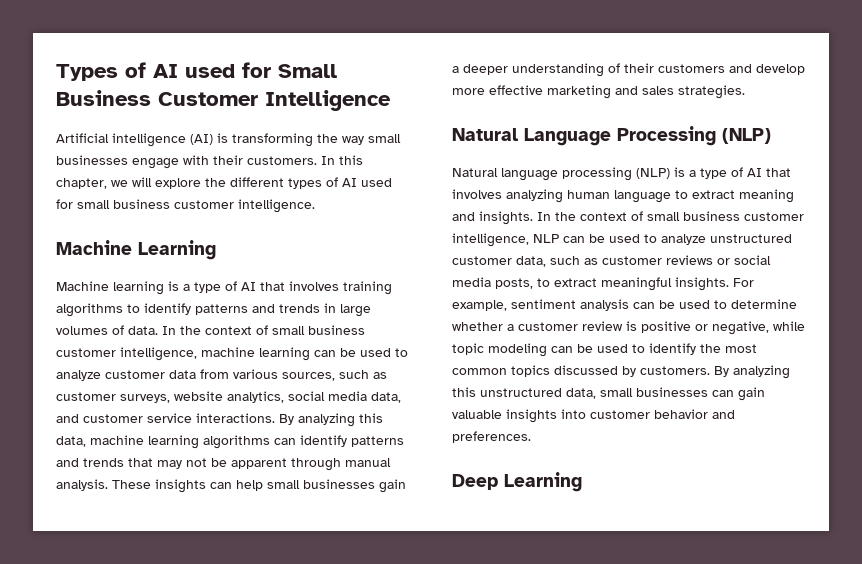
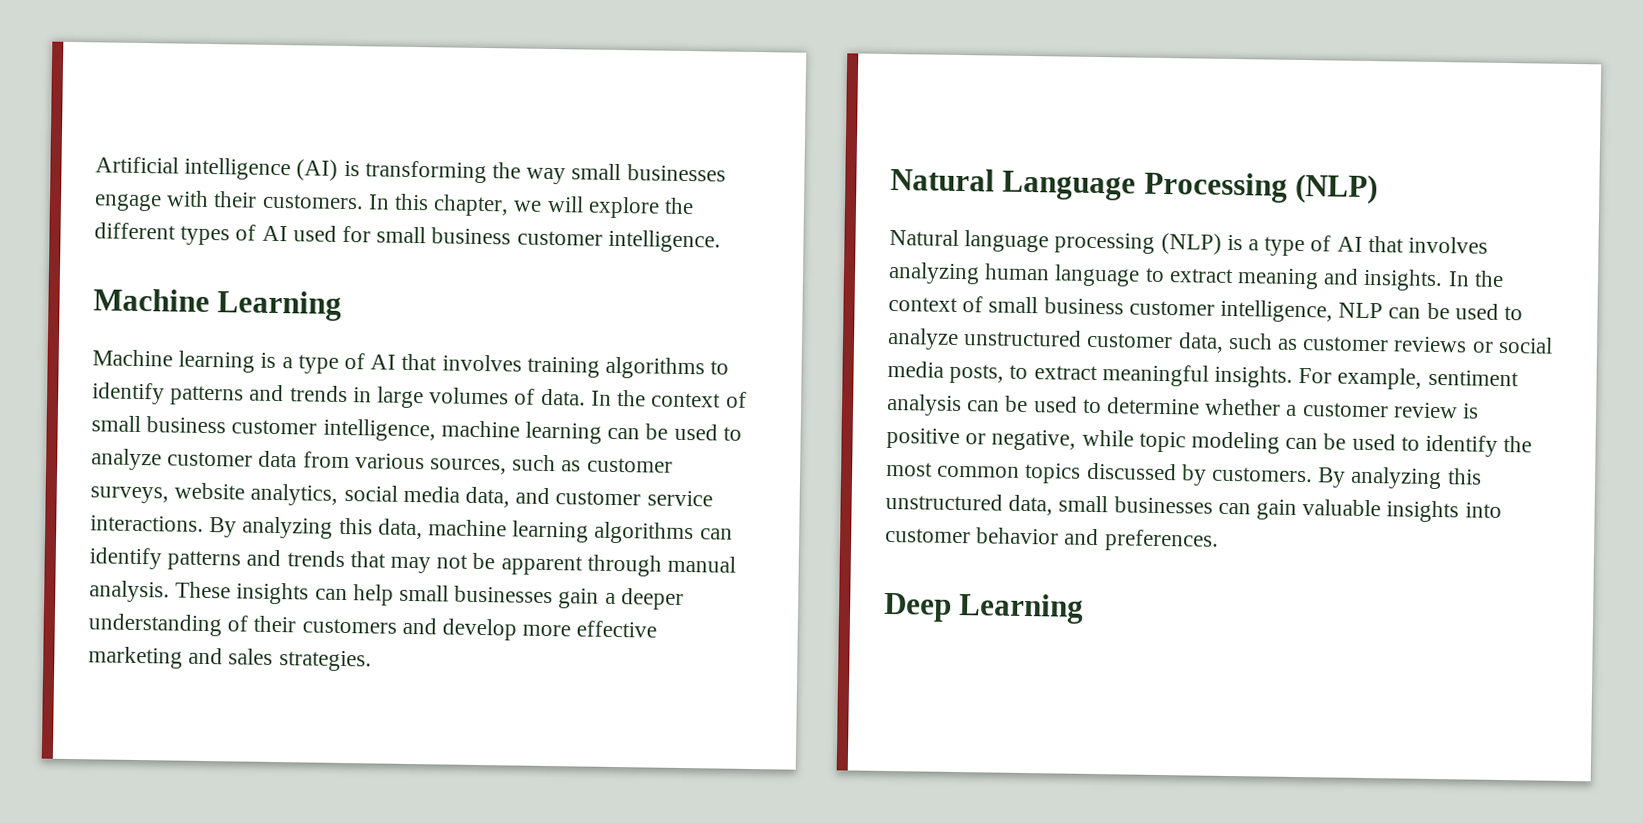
- Types of AI used for Small Business Customer Intelligence

